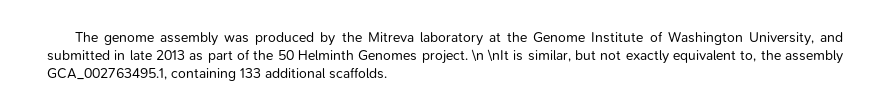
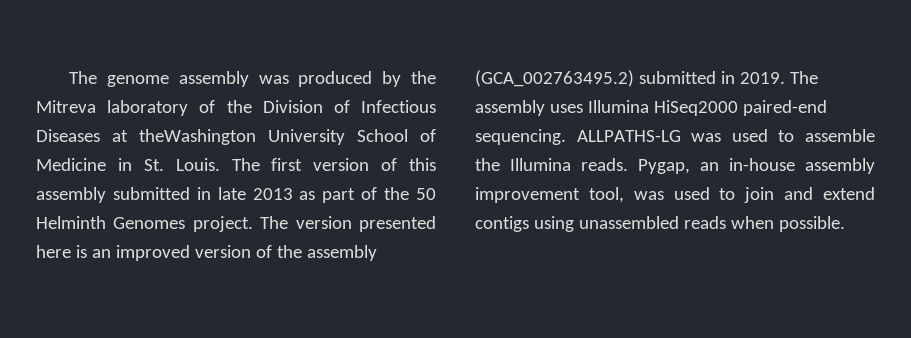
- The genome assembly was produced by the Mitreva laboratory at the Genome Institute of Washington University, and submitted in late 2013 as part of the 50 Helminth Genomes project.
+ The genome assembly was produced by the Mitreva laboratory of the Division of Infectious Diseases at theWashington University School of Medicine in St. Louis. The first version of this assembly submitted in late 2013 as part of the 50 Helminth Genomes project.
- \n \nIt is similar, but not exactly equivalent to, the assembly GCA_002763495.1, containing 133 additional scaffolds.
+ The version presented here is an improved version of the assembly (GCA_002763495.2) submitted in 2019. The assembly uses Illumina HiSeq2000 paired-end sequencing. ALLPATHS-LG was used to assemble the Illumina reads. Pygap, an in-house assembly improvement tool, was used to join and extend contigs using unassembled reads when possible.

